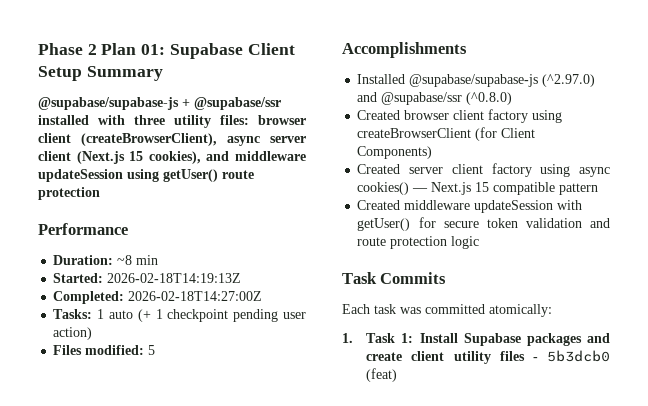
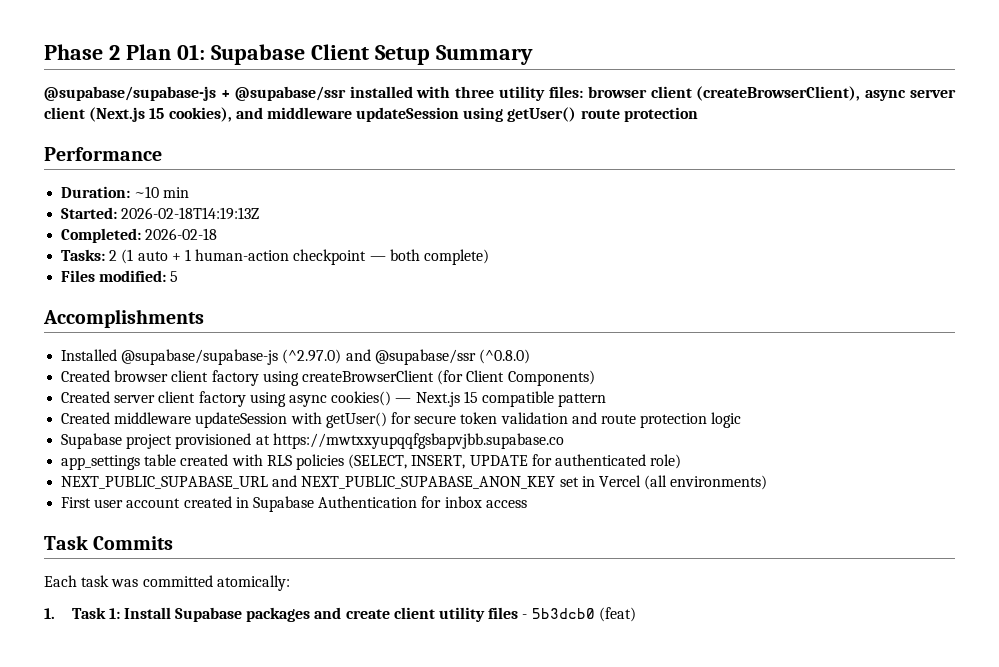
- Duration: ~8 min
+ Duration: ~10 min
- Completed: 2026-02-18T14:27:00Z
+ Completed: 2026-02-18
- Tasks: 1 auto (+ 1 checkpoint pending user action)
+ Tasks: 2 (1 auto + 1 human-action checkpoint — both complete)
+ Supabase project provisioned at https://mwtxxyupqqfgsbapvjbb.supabase.co
+ app_settings table created with RLS policies (SELECT, INSERT, UPDATE for authenticated role)
+ NEXT_PUBLIC_SUPABASE_URL and NEXT_PUBLIC_SUPABASE_ANON_KEY set in Vercel (all environments)
+ First user account created in Supabase Authentication for inbox access

